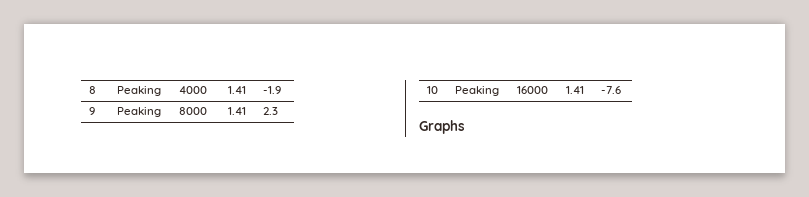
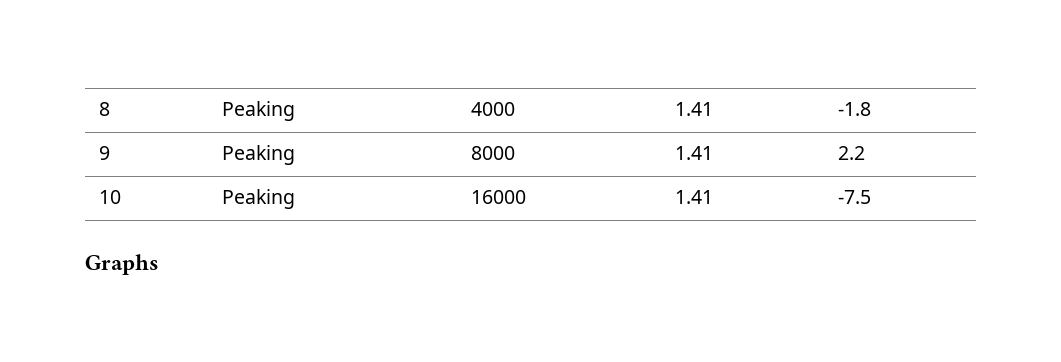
- 8 | Peaking | 4000 | 1.41 | -1.9
+ 8 | Peaking | 4000 | 1.41 | -1.8
- 9 | Peaking | 8000 | 1.41 | 2.3
+ 9 | Peaking | 8000 | 1.41 | 2.2
- 10 | Peaking | 16000 | 1.41 | -7.6
+ 10 | Peaking | 16000 | 1.41 | -7.5

